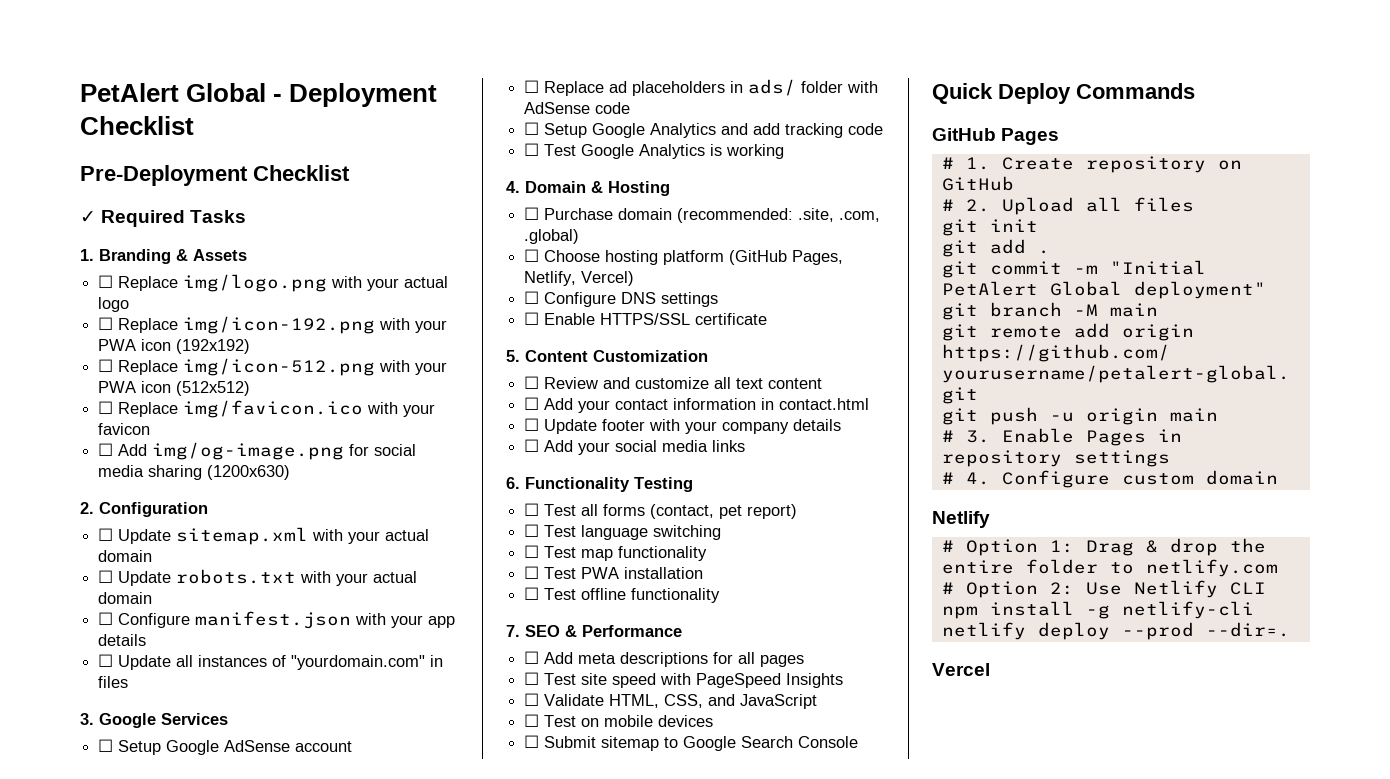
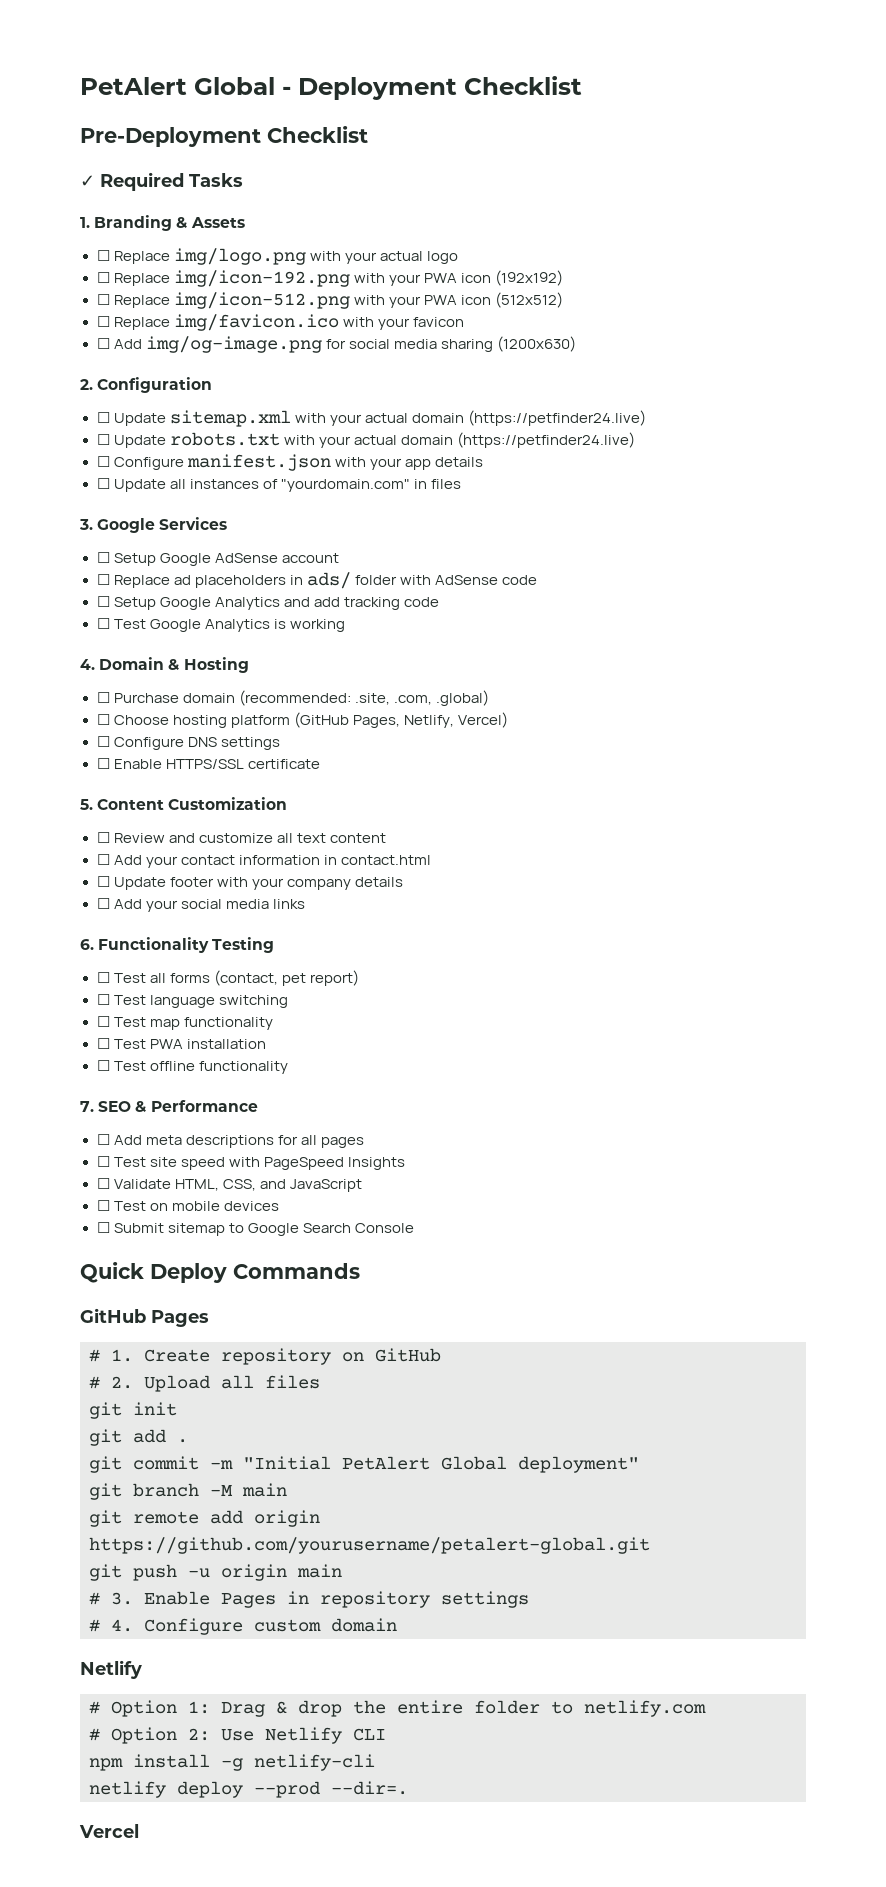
- ☐ Update sitemap.xml with your actual domain
+ ☐ Update sitemap.xml with your actual domain (https://petfinder24.live)
- ☐ Update robots.txt with your actual domain
+ ☐ Update robots.txt with your actual domain (https://petfinder24.live)

